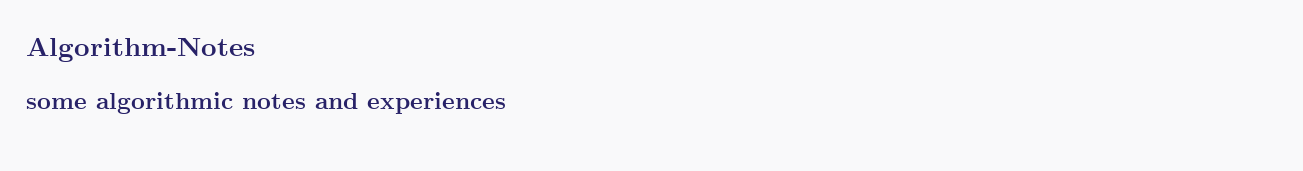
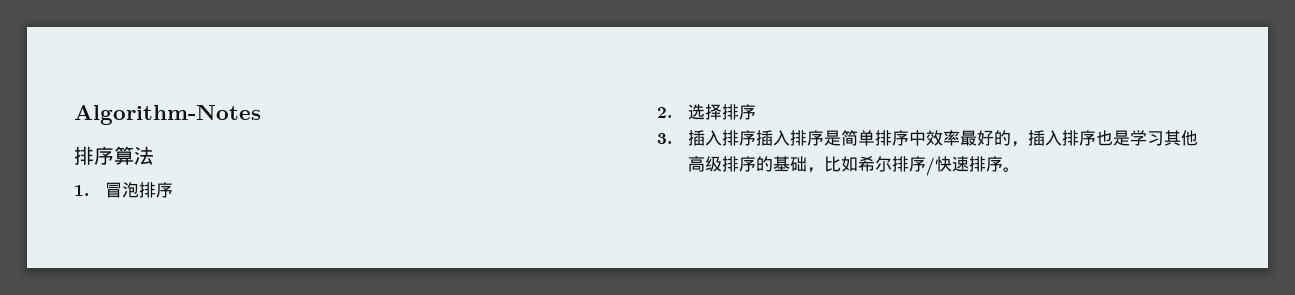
- some algorithmic notes and experiences
+ 排序算法
+ 1.冒泡排序
+ 2.选择排序
+ 3.插入排序插入排序是简单排序中效率最好的，插入排序也是学习其他高级排序的基础，比如希尔排序/快速排序。

